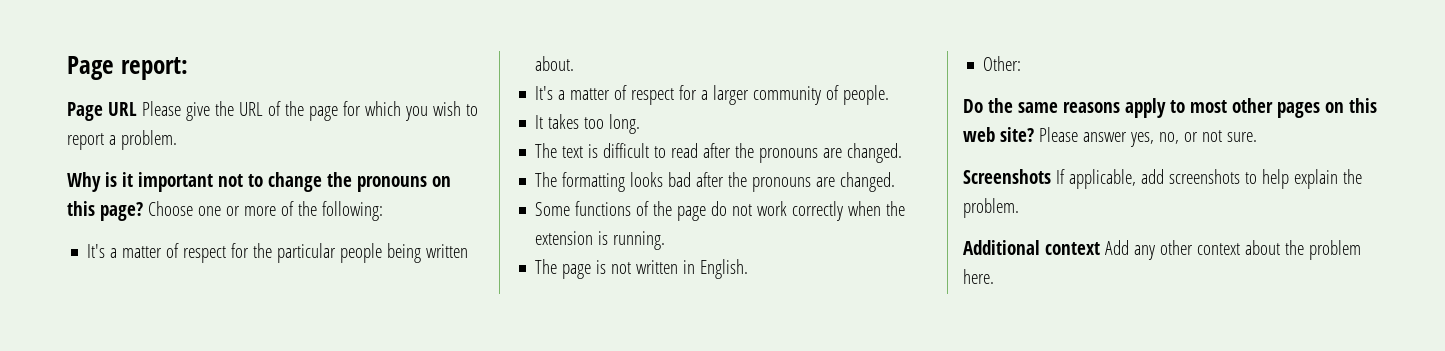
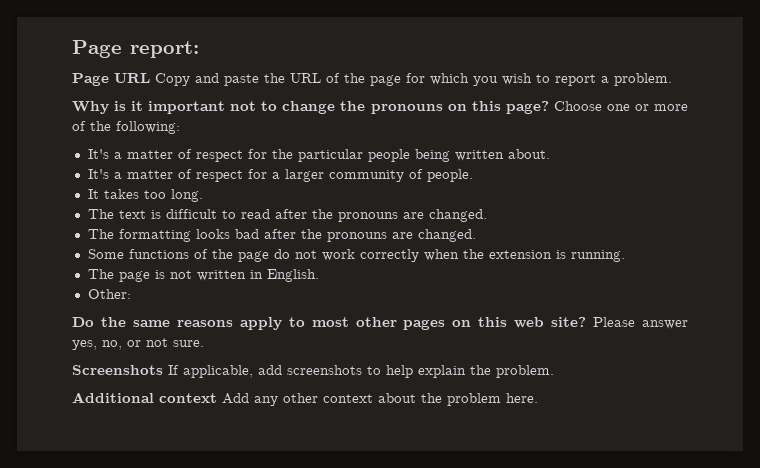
- Page URL Please give the URL of the page for which you wish to report a problem.
+ Page URL Copy and paste the URL of the page for which you wish to report a problem.

